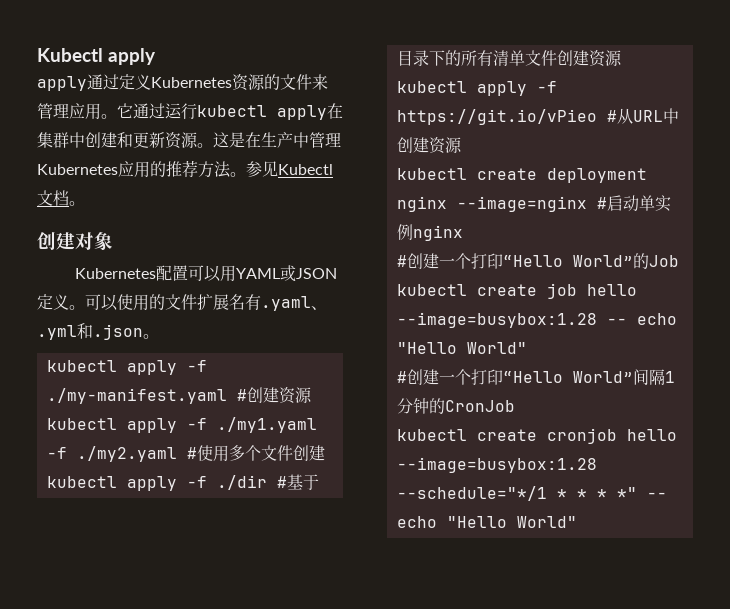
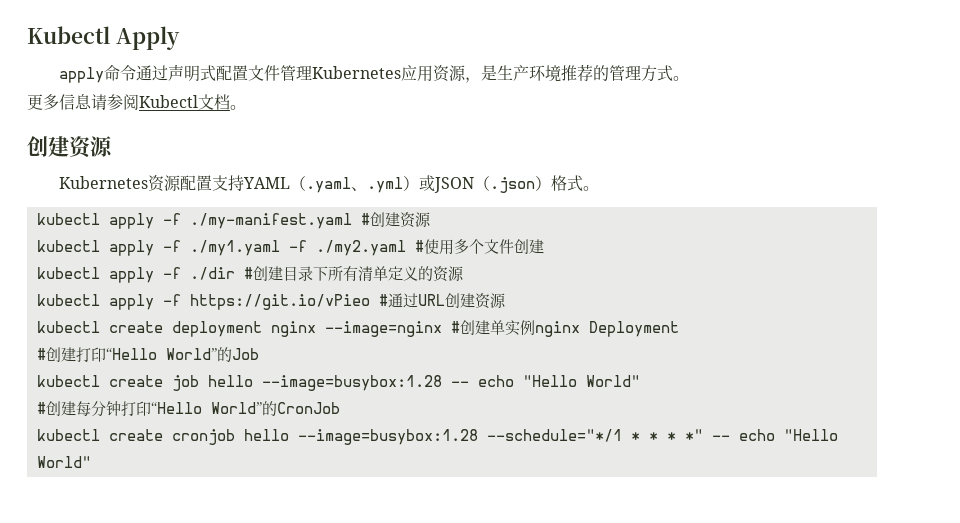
- Kubectl apply
- apply通过定义Kubernetes资源的文件来管理应用。它通过运行kubectl apply在集群中创建和更新资源。这是在生产中管理Kubernetes应用的推荐方法。参见Kubectl文档。
- 创建对象
- Kubernetes配置可以用YAML或JSON定义。可以使用的文件扩展名有.yaml、.yml和.json。
+ Kubectl Apply
+ apply命令通过声明式配置文件管理Kubernetes应用资源，是生产环境推荐的管理方式。
+ 更多信息请参阅Kubectl文档。
+ 创建资源
+ Kubernetes资源配置支持YAML（.yaml、.yml）或JSON（.json）格式。
- kubectl apply -f ./dir #基于目录下的所有清单文件创建资源
+ kubectl apply -f ./dir #创建目录下所有清单定义的资源
- kubectl apply -f https://git.io/vPieo #从URL中创建资源
+ kubectl apply -f https://git.io/vPieo #通过URL创建资源
- kubectl create deployment nginx --image=nginx #启动单实例nginx
- #创建一个打印“Hello World”的Job
+ kubectl create deployment nginx --image=nginx #创建单实例nginx Deployment
+ #创建打印“Hello World”的Job
- #创建一个打印“Hello World”间隔1分钟的CronJob
+ #创建每分钟打印“Hello World”的CronJob

